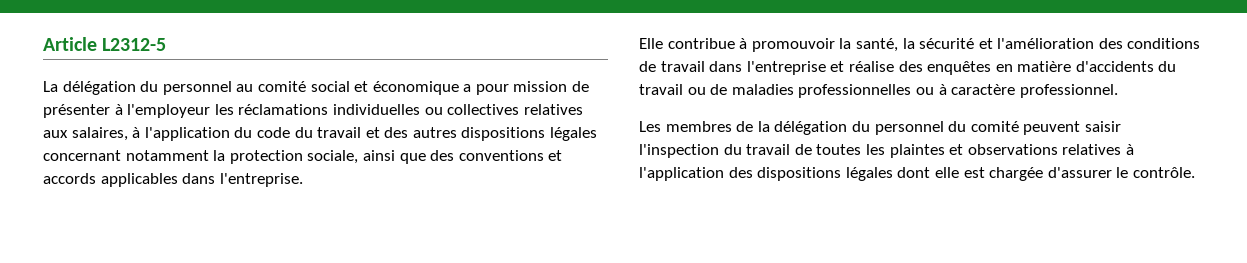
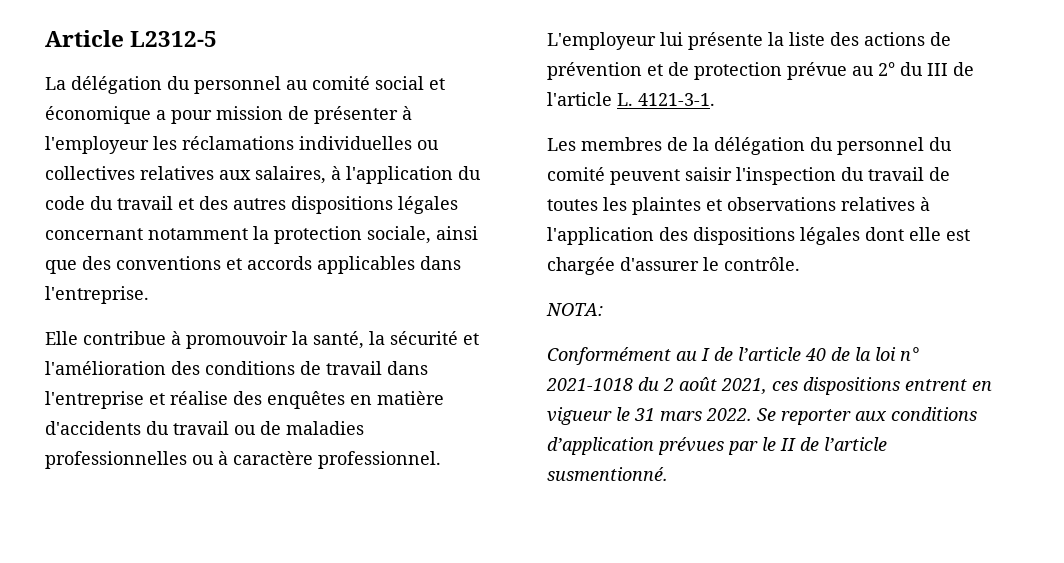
+ L'employeur lui présente la liste des actions de prévention et de protection prévue au 2° du III de l'article L. 4121-3-1.
+ NOTA:
+ Conformément au I de l’article 40 de la loi n° 2021-1018 du 2 août 2021, ces dispositions entrent en vigueur le 31 mars 2022. Se reporter aux conditions d’application prévues par le II de l’article susmentionné.

